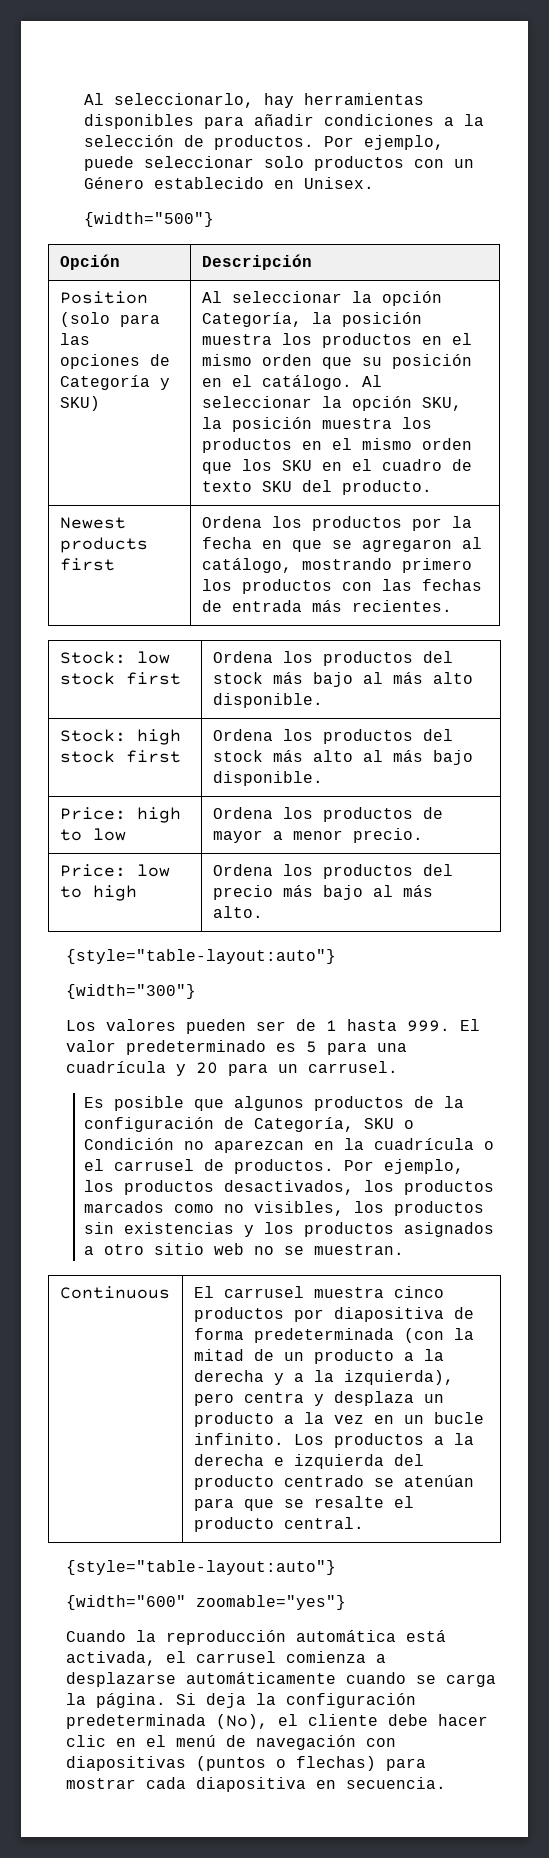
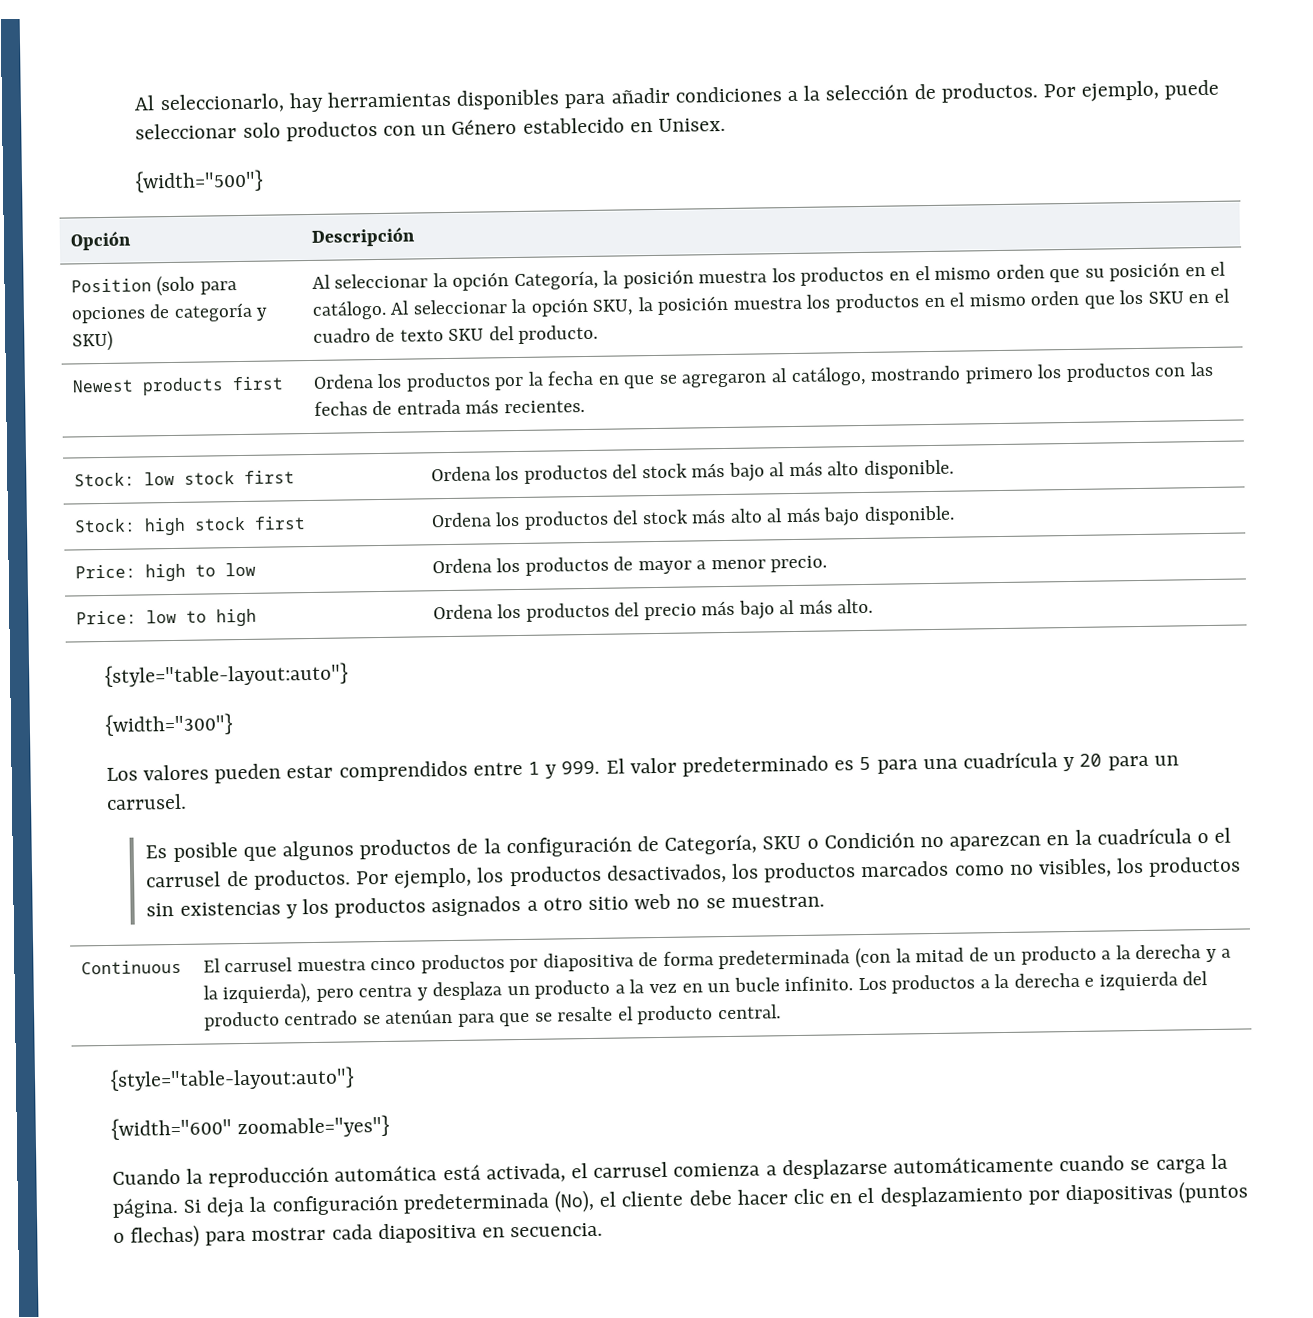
- Position (solo para las opciones de Categoría y SKU)
+ Position (solo para opciones de categoría y SKU)
- Los valores pueden ser de 1 hasta 999. El valor predeterminado es 5 para una cuadrícula y 20 para un carrusel.
+ Los valores pueden estar comprendidos entre 1 y 999. El valor predeterminado es 5 para una cuadrícula y 20 para un carrusel.
- Si deja la configuración predeterminada (No), el cliente debe hacer clic en el menú de navegación con diapositivas (puntos o flechas) para mostrar cada diapositiva en secuencia.
+ Si deja la configuración predeterminada (No), el cliente debe hacer clic en el desplazamiento por diapositivas (puntos o flechas) para mostrar cada diapositiva en secuencia.

